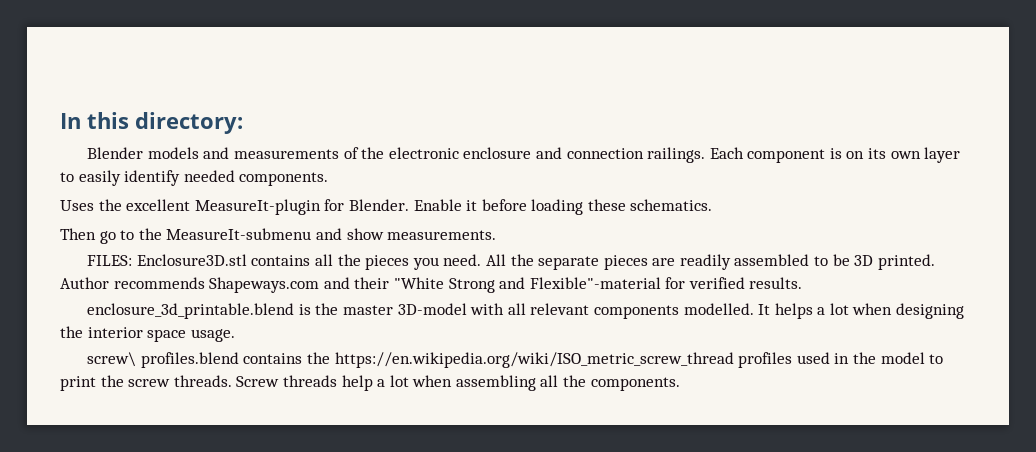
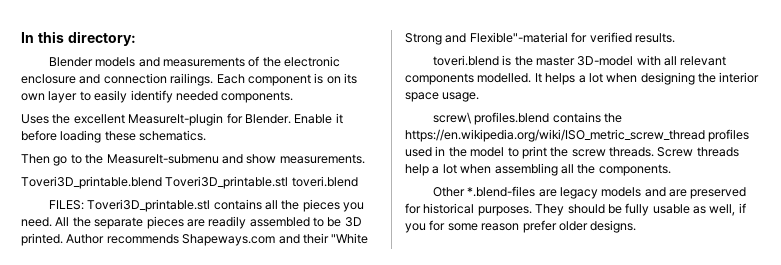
+ Toveri3D_printable.blend Toveri3D_printable.stl toveri.blend
- FILES: Enclosure3D.stl contains all the pieces you need.
+ FILES: Toveri3D_printable.stl contains all the pieces you need.
- enclosure_3d_printable.blend is the master 3D-model with all relevant components modelled.
+ toveri.blend is the master 3D-model with all relevant components modelled.
+ Other *.blend-files are legacy models and are preserved for historical purposes. They should be fully usable as well, if you for some reason prefer older designs.

